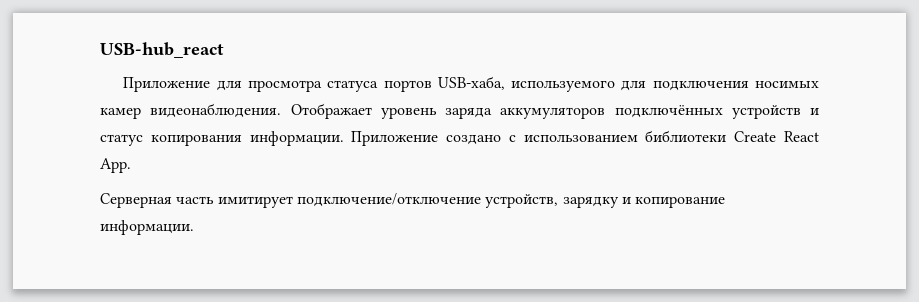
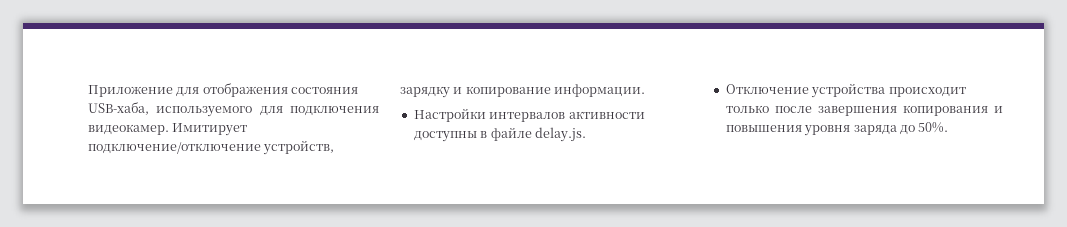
- USB-hub_react
- Приложение для просмотра статуса портов USB-хаба, используемого для подключения носимых камер видеонаблюдения. Отображает уровень заряда аккумуляторов подключённых устройств и статус копирования информации. Приложение создано с использованием библиотеки Create React App.
- Серверная часть имитирует подключение/отключение устройств, зарядку и копирование информации.
+ Приложение для отображения состояния USB-хаба, используемого для подключения видеокамер. Имитирует подключение/отключение устройств, зарядку и копирование информации.
+ Настройки интервалов активности доступны в файле delay.js.
+ Отключение устройства происходит только после завершения копирования и повышения уровня заряда до 50%.

